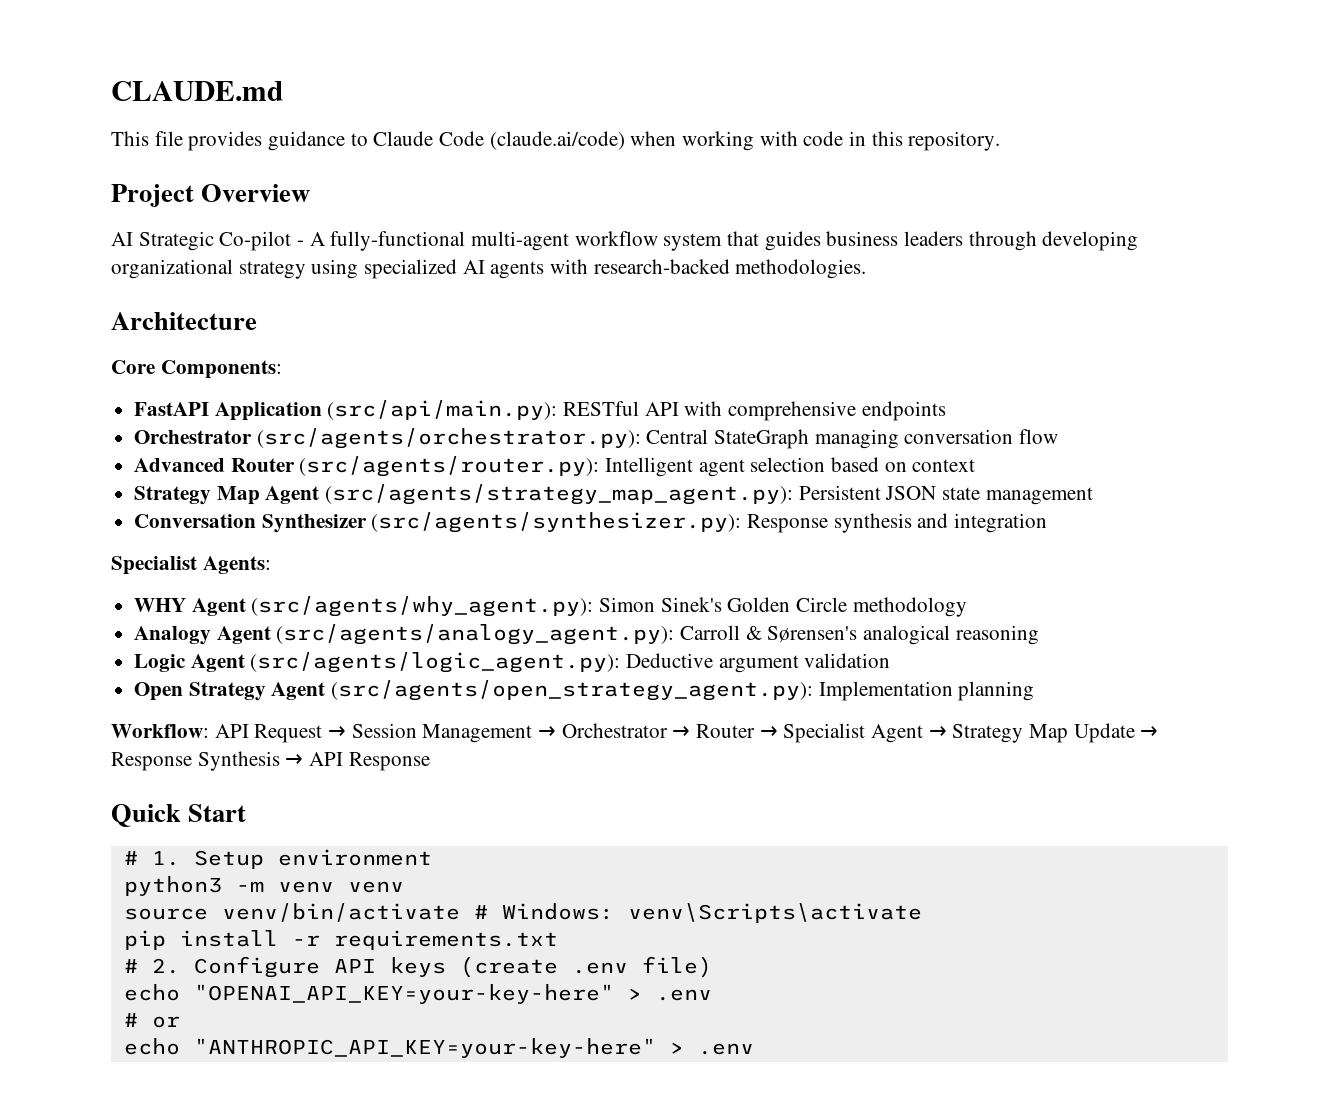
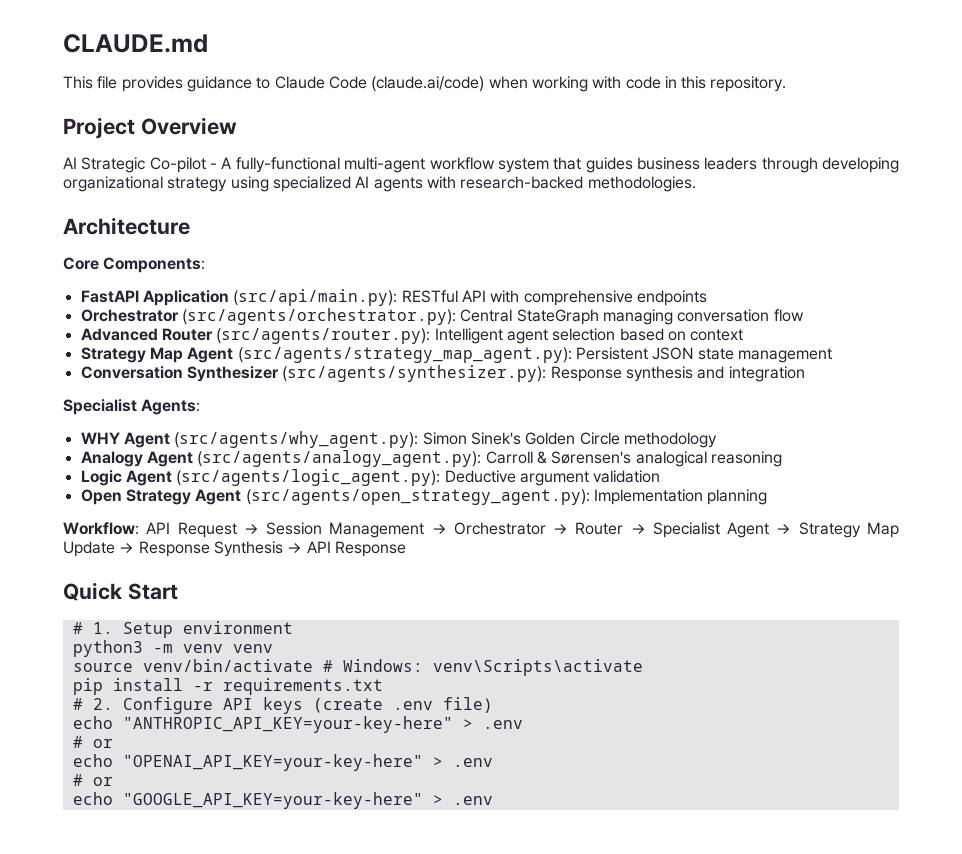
+ echo "ANTHROPIC_API_KEY=your-key-here" > .env
+ # or
- echo "ANTHROPIC_API_KEY=your-key-here" > .env
+ echo "GOOGLE_API_KEY=your-key-here" > .env

